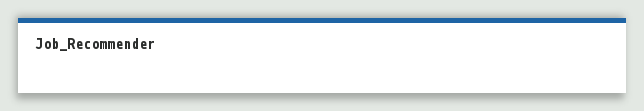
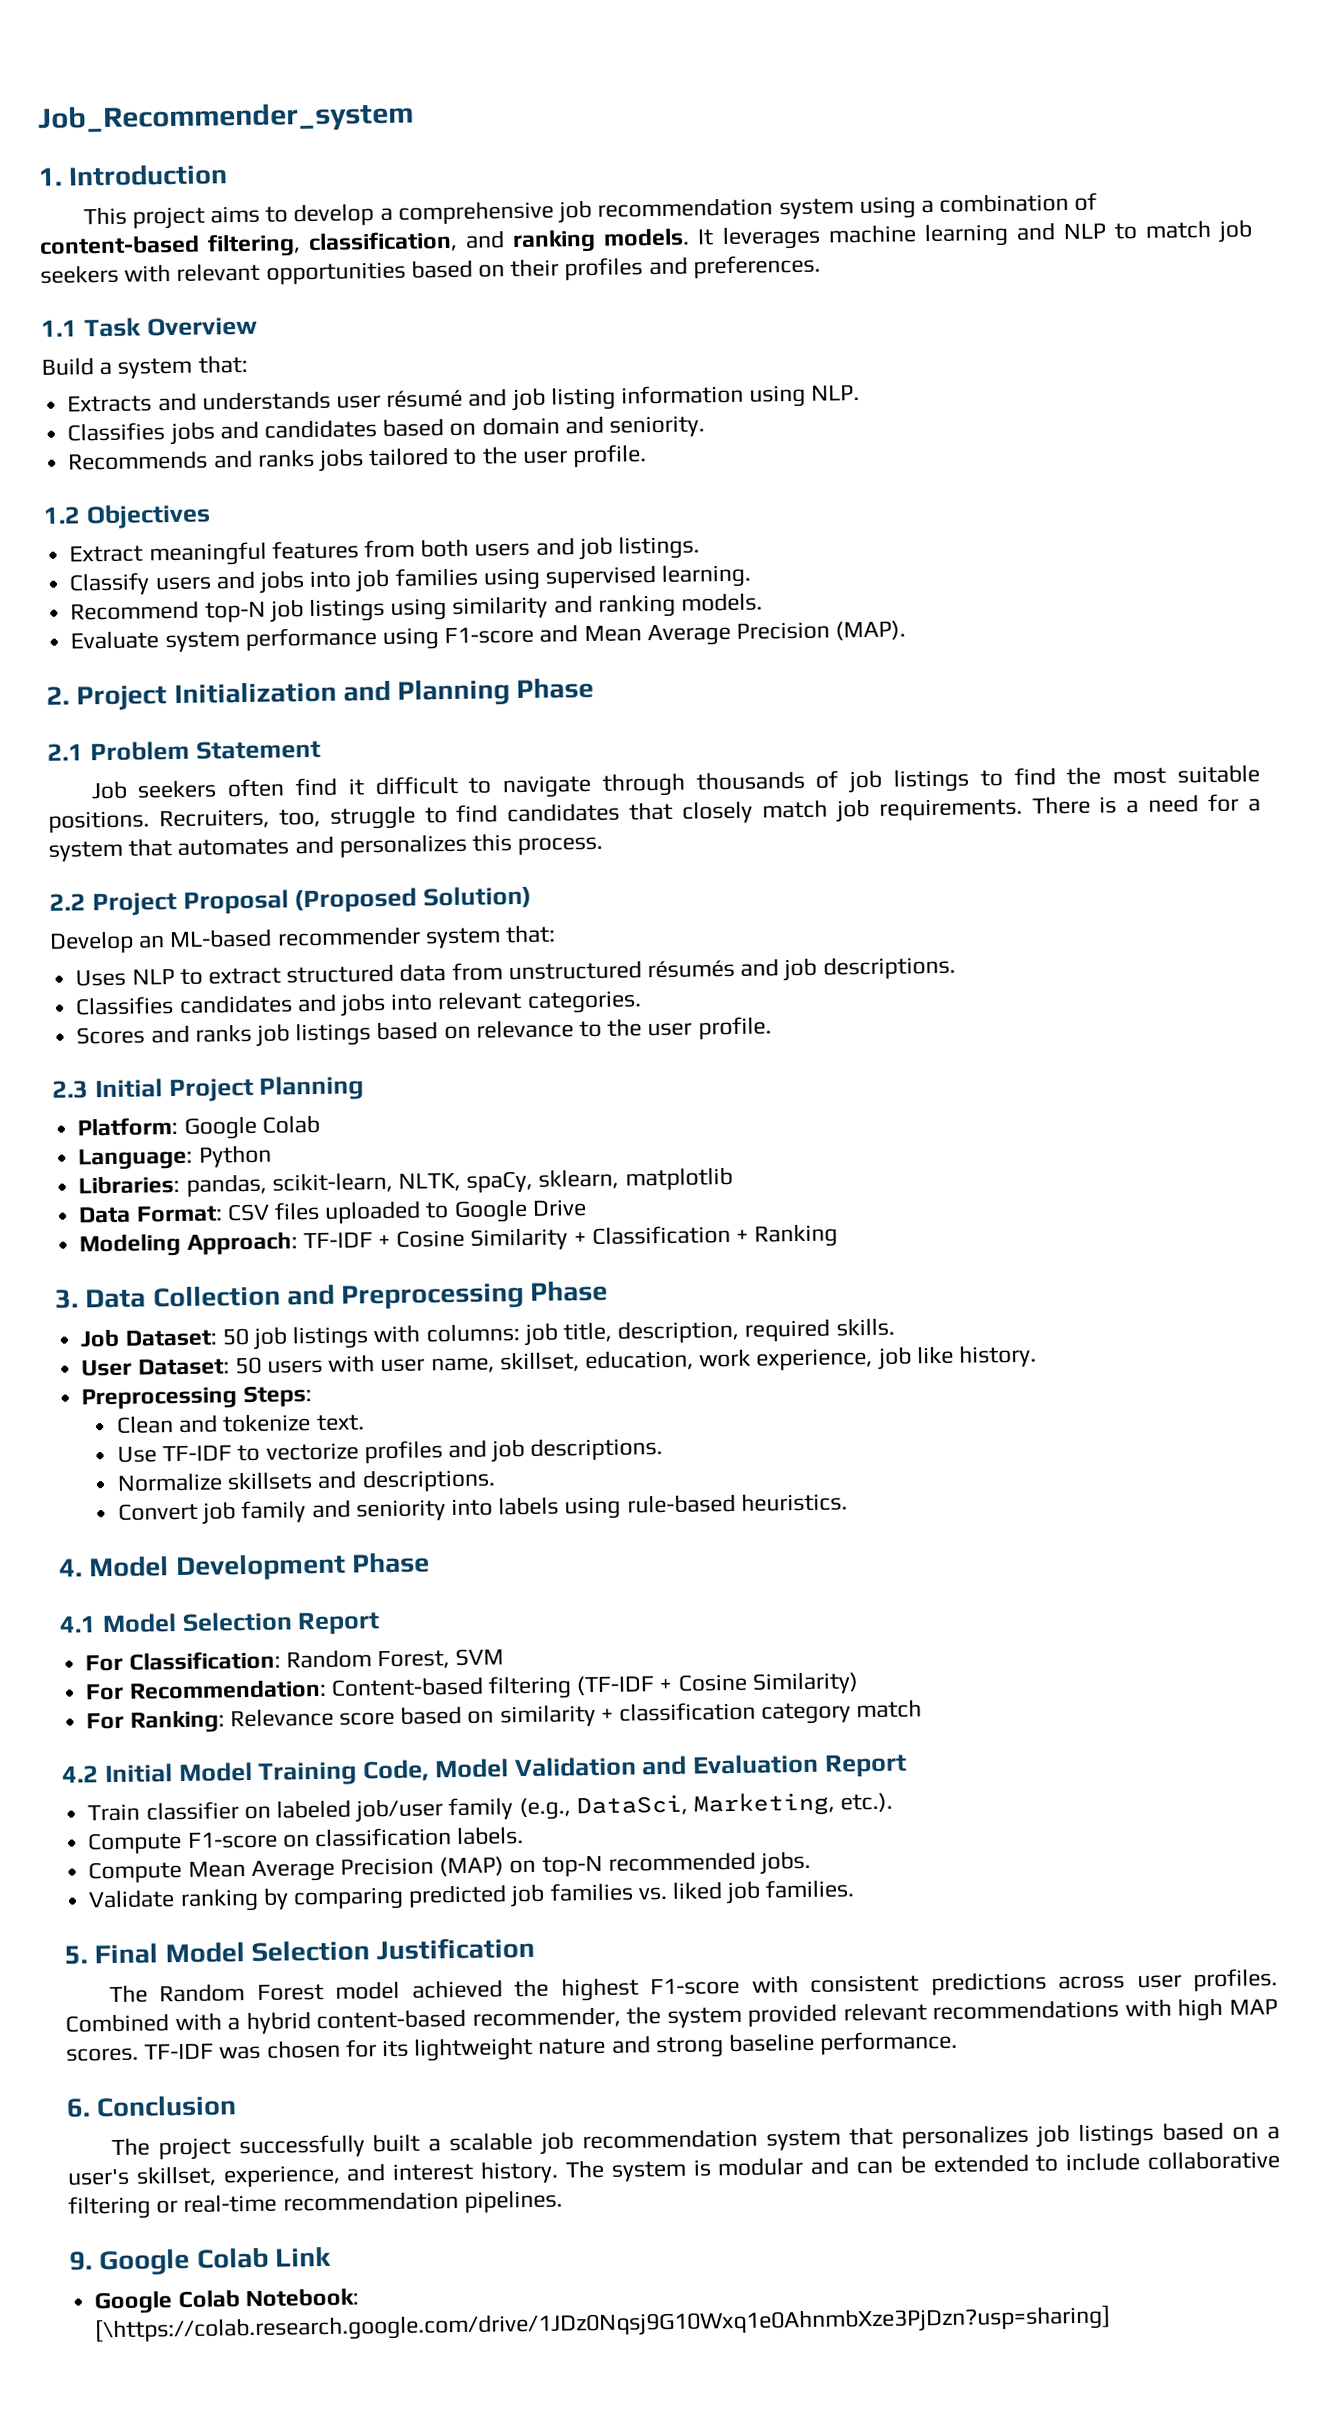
- Job_Recommender
+ Job_Recommender_system
+ 1. Introduction
+ This project aims to develop a comprehensive job recommendation system using a combination of content-based filtering, classification, and ranking models. It leverages machine learning and NLP to match job seekers with relevant opportunities based on their profiles and preferences.
+ 1.1 Task Overview
+ Build a system that:
+ Extracts and understands user résumé and job listing information using NLP.
+ Classifies jobs and candidates based on domain and seniority.
+ Recommends and ranks jobs tailored to the user profile.
+ 1.2 Objectives
+ Extract meaningful features from both users and job listings.
+ Classify users and jobs into job families using supervised learning.
+ Recommend top-N job listings using similarity and ranking models.
+ Evaluate system performance using F1-score and Mean Average Precision (MAP).
+ 2. Project Initialization and Planning Phase
+ 2.1 Problem Statement
+ Job seekers often find it difficult to navigate through thousands of job listings to find the most suitable positions. Recruiters, too, struggle to find candidates that closely match job requirements. There is a need for a system that automates and personalizes this process.
+ 2.2 Project Proposal (Proposed Solution)
+ Develop an ML-based recommender system that:
+ Uses NLP to extract structured data from unstructured résumés and job descriptions.
+ Classifies candidates and jobs into relevant categories.
+ Scores and ranks job listings based on relevance to the user profile.
+ 2.3 Initial Project Planning
+ Platform: Google Colab
+ Language: Python
+ Libraries: pandas, scikit-learn, NLTK, spaCy, sklearn, matplotlib
+ Data Format: CSV files uploaded to Google Drive
+ Modeling Approach: TF-IDF + Cosine Similarity + Classification + Ranking
+ 3. Data Collection and Preprocessing Phase
+ Job Dataset: 50 job listings with columns: job title, description, required skills.
+ User Dataset: 50 users with user name, skillset, education, work experience, job like history.
+ Preprocessing Steps:
+ Clean and tokenize text.
+ Use TF-IDF to vectorize profiles and job descriptions.
+ Normalize skillsets and descriptions.
+ Convert job family and seniority into labels using rule-based heuristics.
+ 4. Model Development Phase
+ 4.1 Model Selection Report
+ For Classification: Random Forest, SVM
+ For Recommendation: Content-based filtering (TF-IDF + Cosine Similarity)
+ For Ranking: Relevance score based on similarity + classification category match
+ 4.2 Initial Model Training Code, Model Validation and Evaluation Report
+ Train classifier on labeled job/user family (e.g., DataSci, Marketing, etc.).
+ Compute F1-score on classification labels.
+ Compute Mean Average Precision (MAP) on top-N recommended jobs.
+ Validate ranking by comparing predicted job families vs. liked job families.
+ 5. Final Model Selection Justification
+ The Random Forest model achieved the highest F1-score with consistent predictions across user profiles. Combined with a hybrid content-based recommender, the system provided relevant recommendations with high MAP scores. TF-IDF was chosen for its lightweight nature and strong baseline performance.
+ 6. Conclusion
+ The project successfully built a scalable job recommendation system that personalizes job listings based on a user's skillset, experience, and interest history. The system is modular and can be extended to include collaborative filtering or real-time recommendation pipelines.
+ 9. Google Colab Link
+ Google Colab Notebook: [\https://colab.research.google.com/drive/1JDz0Nqsj9G10Wxq1e0AhnmbXze3PjDzn?usp=sharing]

